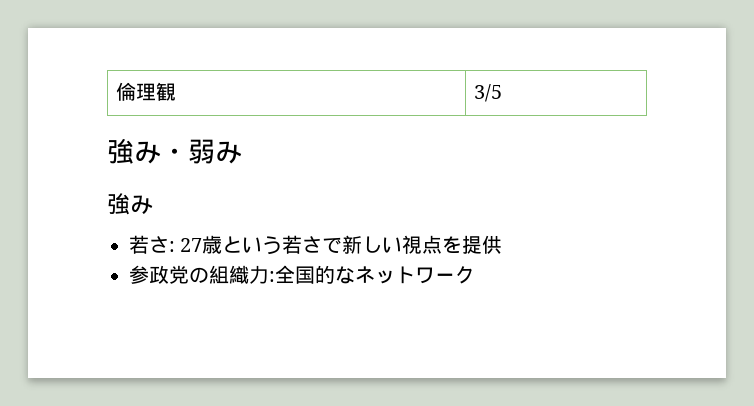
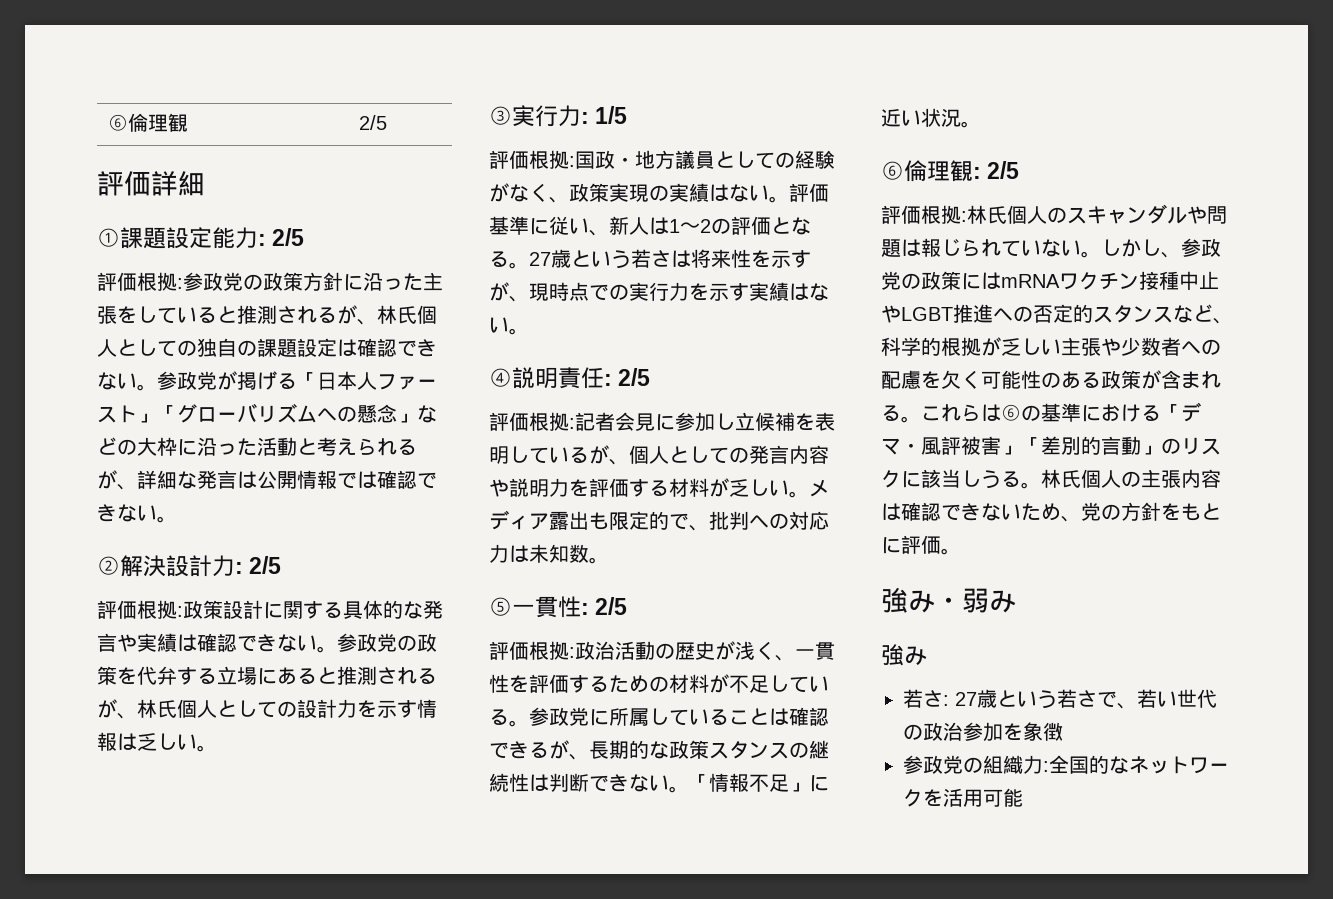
- 倫理観 | 3/5
+ ⑥倫理観 | 2/5
+ 評価詳細
+ ①課題設定能力: 2/5
+ 評価根拠:参政党の政策方針に沿った主張をしていると推測されるが、林氏個人としての独自の課題設定は確認できない。参政党が掲げる「日本人ファースト」「グローバリズムへの懸念」などの大枠に沿った活動と考えられるが、詳細な発言は公開情報では確認できない。
+ ②解決設計力: 2/5
+ 評価根拠:政策設計に関する具体的な発言や実績は確認できない。参政党の政策を代弁する立場にあると推測されるが、林氏個人としての設計力を示す情報は乏しい。
+ ③実行力: 1/5
+ 評価根拠:国政・地方議員としての経験がなく、政策実現の実績はない。評価基準に従い、新人は1〜2の評価となる。27歳という若さは将来性を示すが、現時点での実行力を示す実績はない。
+ ④説明責任: 2/5
+ 評価根拠:記者会見に参加し立候補を表明しているが、個人としての発言内容や説明力を評価する材料が乏しい。メディア露出も限定的で、批判への対応力は未知数。
+ ⑤一貫性: 2/5
+ 評価根拠:政治活動の歴史が浅く、一貫性を評価するための材料が不足している。参政党に所属していることは確認できるが、長期的な政策スタンスの継続性は判断できない。「情報不足」に近い状況。
+ ⑥倫理観: 2/5
+ 評価根拠:林氏個人のスキャンダルや問題は報じられていない。しかし、参政党の政策にはmRNAワクチン接種中止やLGBT推進への否定的スタンスなど、科学的根拠が乏しい主張や少数者への配慮を欠く可能性のある政策が含まれる。これらは⑥の基準における「デマ・風評被害」「差別的言動」のリスクに該当しうる。林氏個人の主張内容は確認できないため、党の方針をもとに評価。
- 若さ: 27歳という若さで新しい視点を提供
+ 若さ: 27歳という若さで、若い世代の政治参加を象徴
- 参政党の組織力:全国的なネットワーク
+ 参政党の組織力:全国的なネットワークを活用可能

